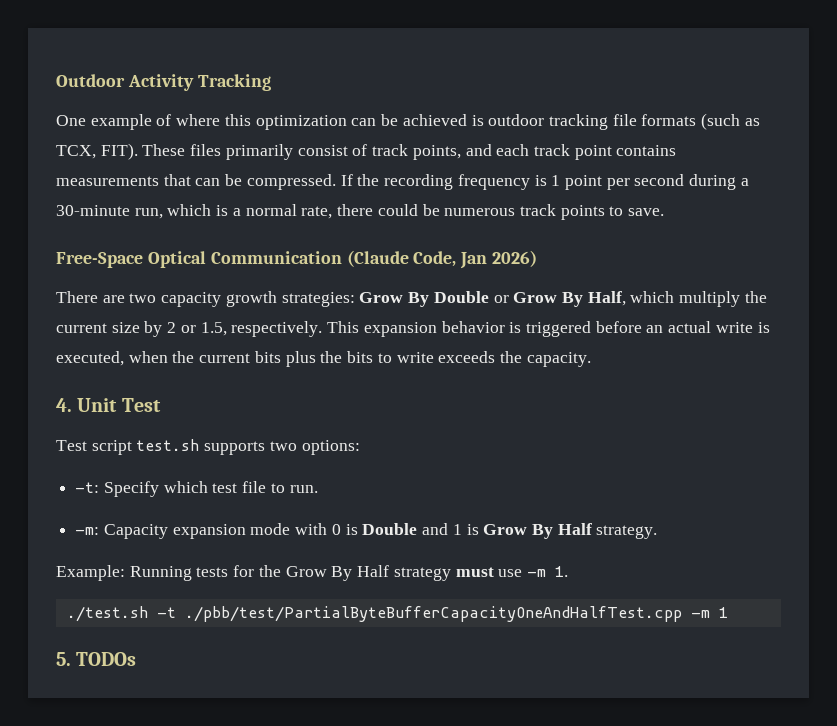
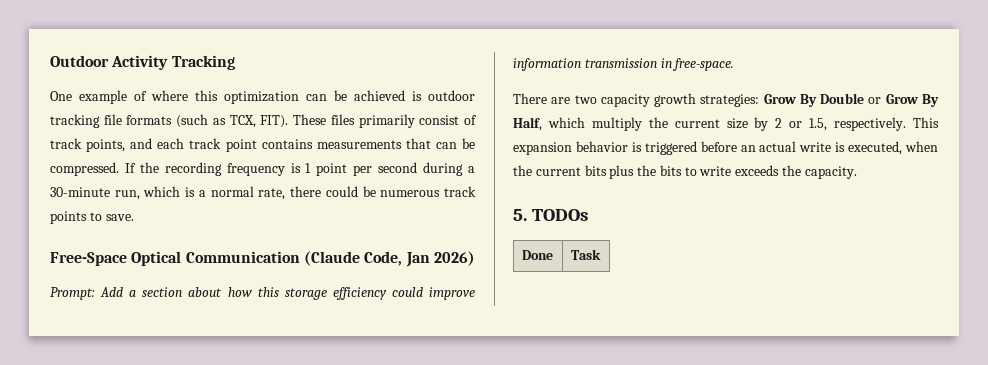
+ Prompt: Add a section about how this storage efficiency could improve information transmission in free-space.
- 4. Unit Test
- Test script test.sh supports two options:
- -t: Specify which test file to run.
- -m: Capacity expansion mode with 0 is Double and 1 is Grow By Half strategy.
- Example: Running tests for the Grow By Half strategy must use -m 1.
- ./test.sh -t ./pbb/test/PartialByteBufferCapacityOneAndHalfTest.cpp -m 1
+ Done | Task

